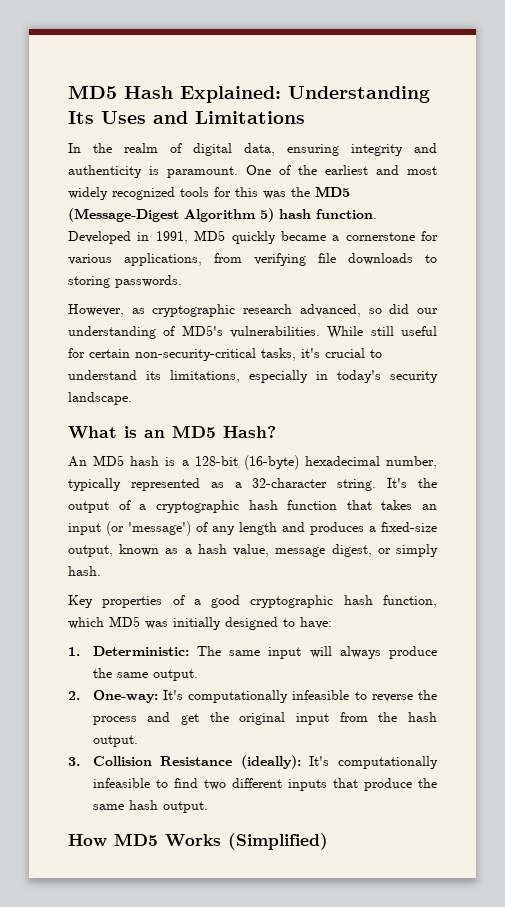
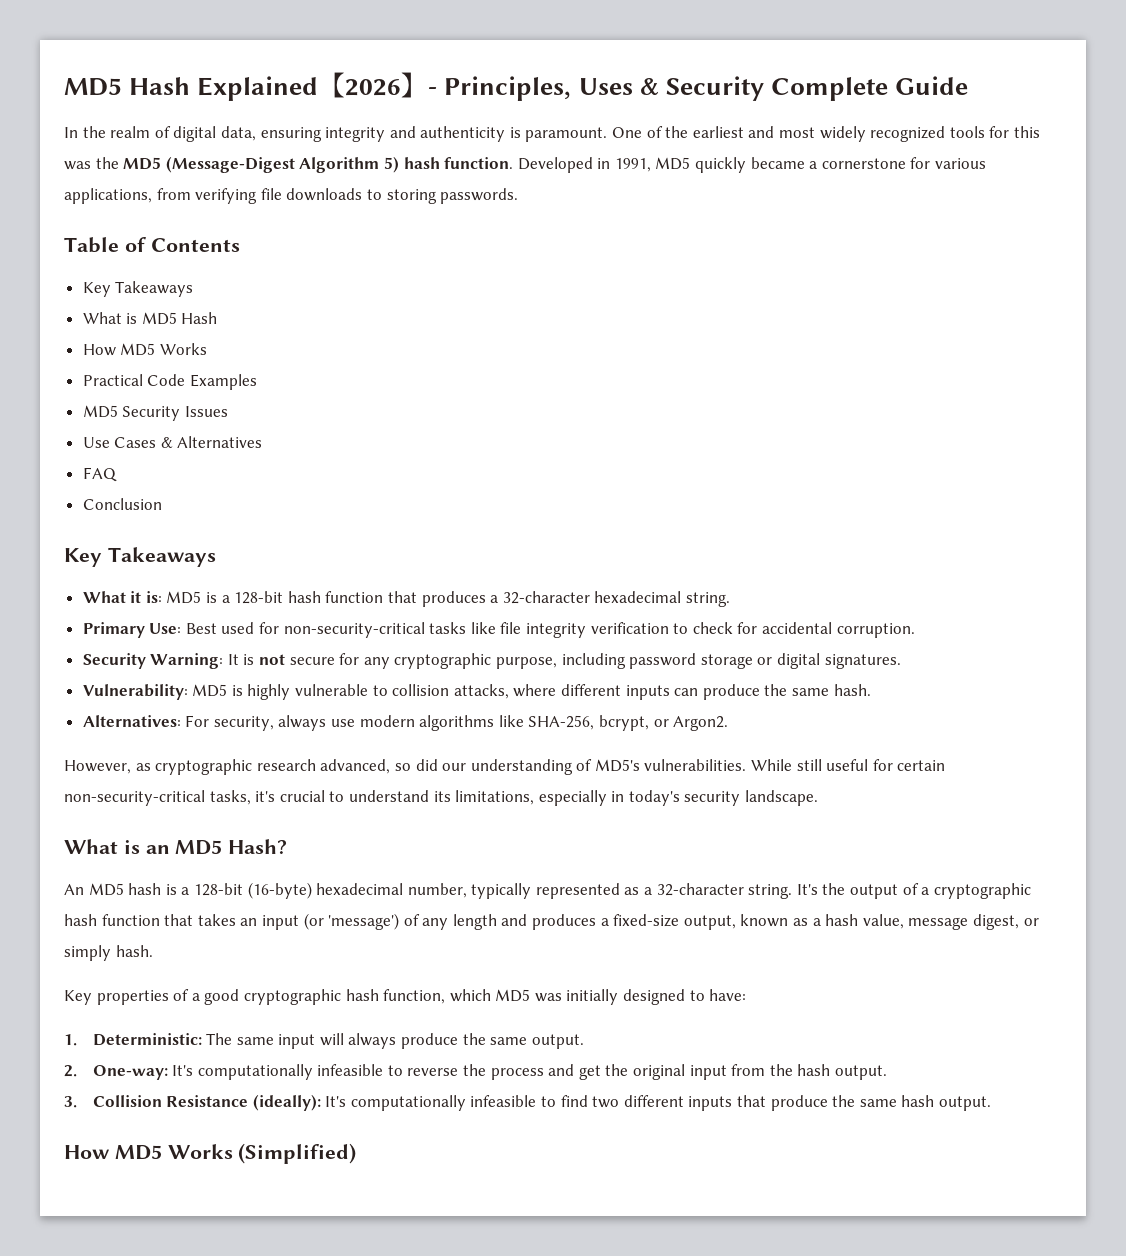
- MD5 Hash Explained: Understanding Its Uses and Limitations
+ MD5 Hash Explained【2026】- Principles, Uses & Security Complete Guide
+ Table of Contents
+ Key Takeaways
+ What is MD5 Hash
+ How MD5 Works
+ Practical Code Examples
+ MD5 Security Issues
+ Use Cases & Alternatives
+ FAQ
+ Conclusion
+ Key Takeaways
+ What it is: MD5 is a 128-bit hash function that produces a 32-character hexadecimal string.
+ Primary Use: Best used for non-security-critical tasks like file integrity verification to check for accidental corruption.
+ Security Warning: It is not secure for any cryptographic purpose, including password storage or digital signatures.
+ Vulnerability: MD5 is highly vulnerable to collision attacks, where different inputs can produce the same hash.
+ Alternatives: For security, always use modern algorithms like SHA-256, bcrypt, or Argon2.

